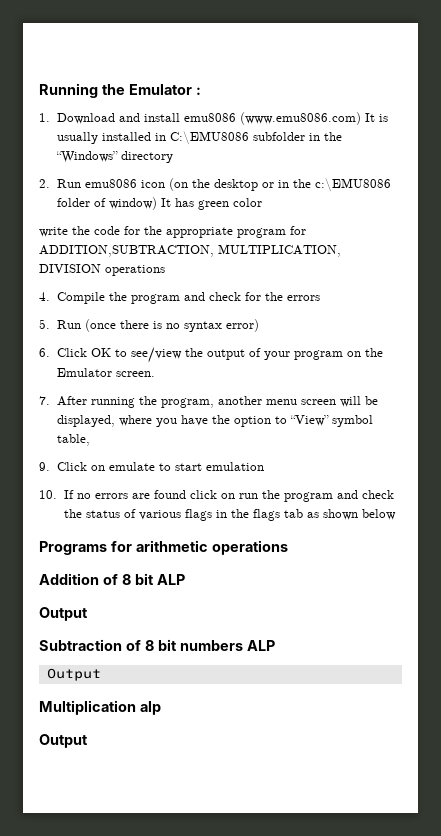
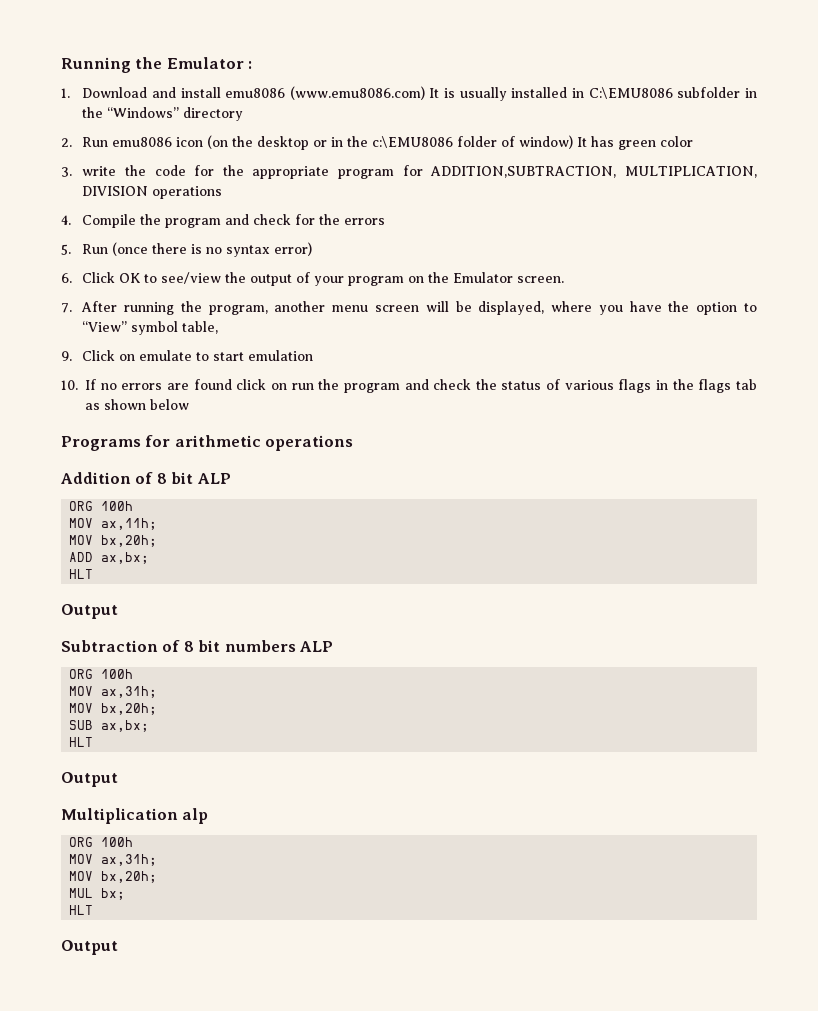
- write the code for the appropriate program for ADDITION,SUBTRACTION, MULTIPLICATION, DIVISION operations
+ 3. write the code for the appropriate program for ADDITION,SUBTRACTION, MULTIPLICATION, DIVISION operations
  Addition of 8 bit ALP
+ ORG 100h
+ MOV ax,11h;
+ MOV bx,20h;
+ ADD ax,bx;
+ HLT
  Subtraction of 8 bit numbers ALP
+ ORG 100h
+ MOV ax,31h;
+ MOV bx,20h;
+ SUB ax,bx;
+ HLT
  Output
  Multiplication alp
+ ORG 100h
+ MOV ax,31h;
+ MOV bx,20h;
+ MUL bx;
+ HLT

